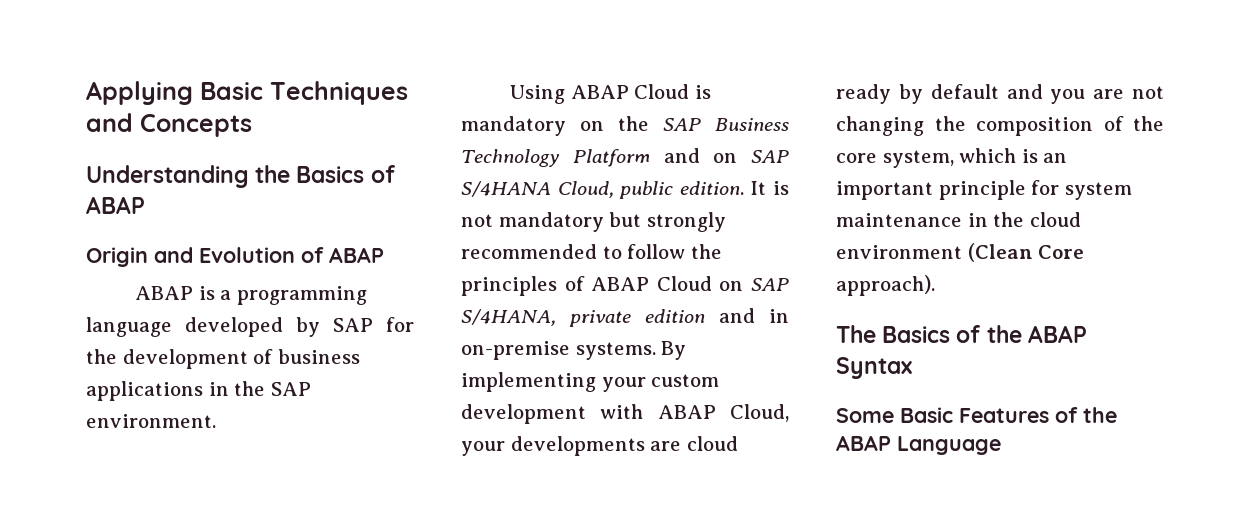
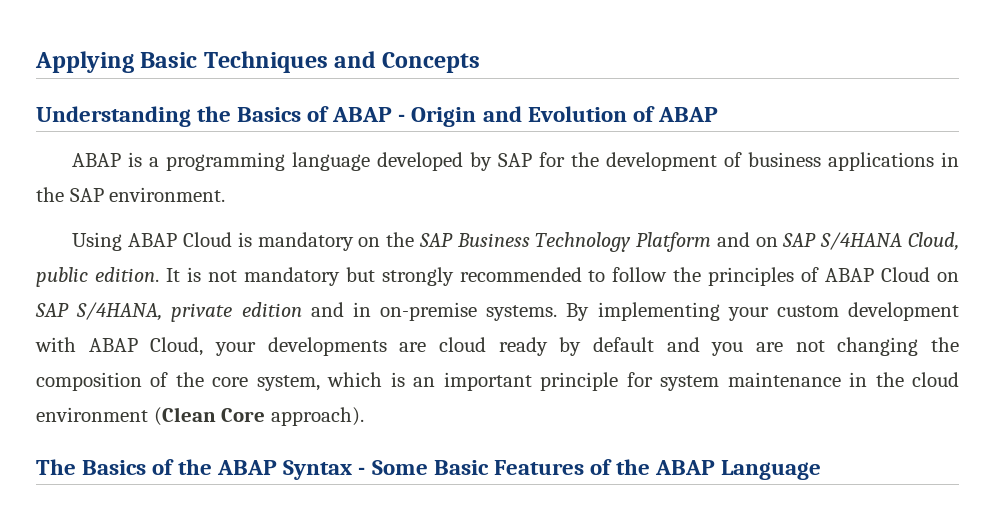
- Understanding the Basics of ABAP
- Origin and Evolution of ABAP
+ Understanding the Basics of ABAP - Origin and Evolution of ABAP
- The Basics of the ABAP Syntax
- Some Basic Features of the ABAP Language
+ The Basics of the ABAP Syntax - Some Basic Features of the ABAP Language

